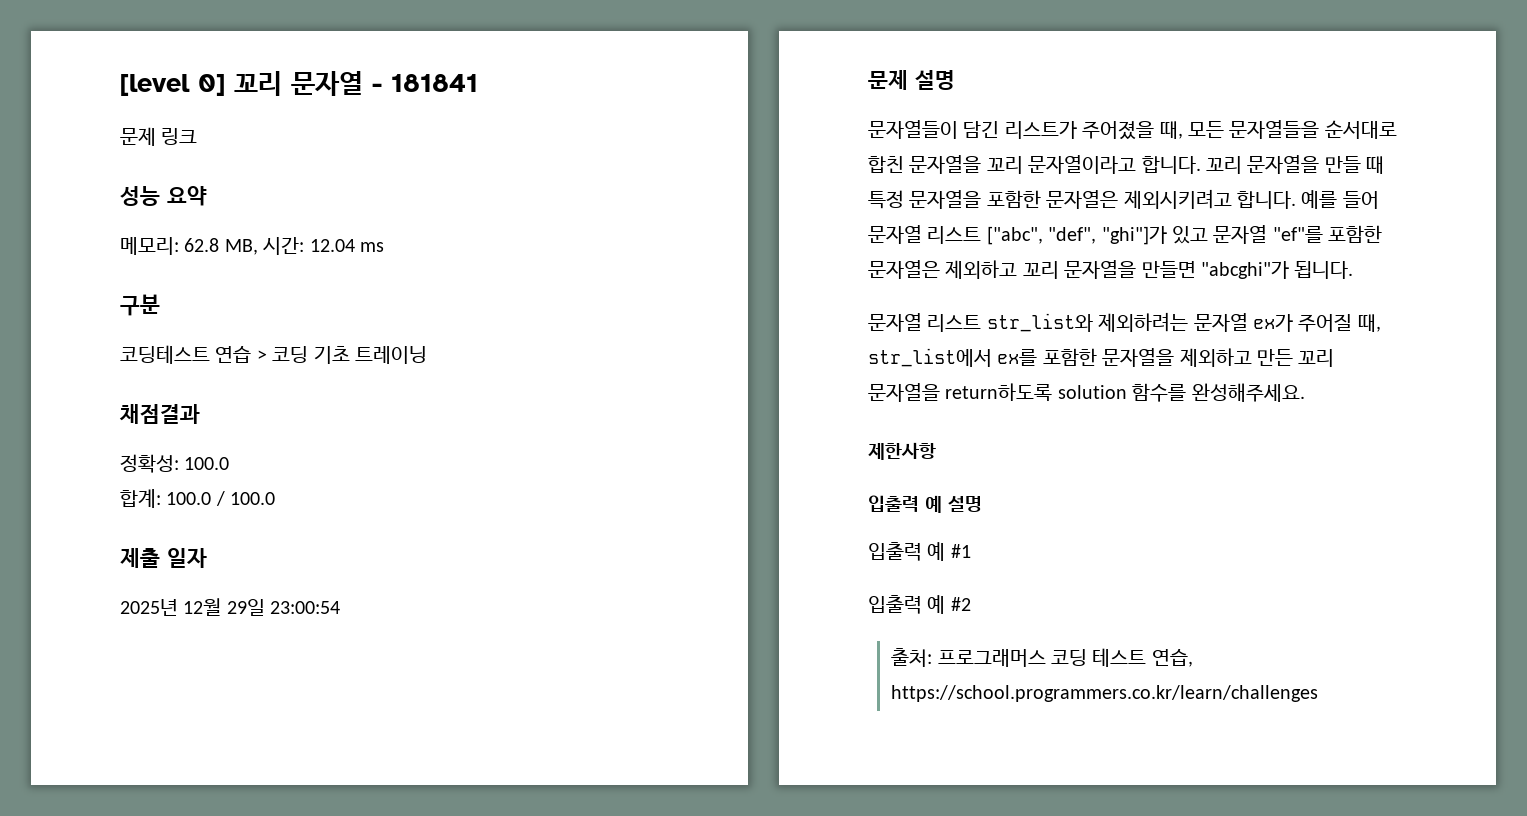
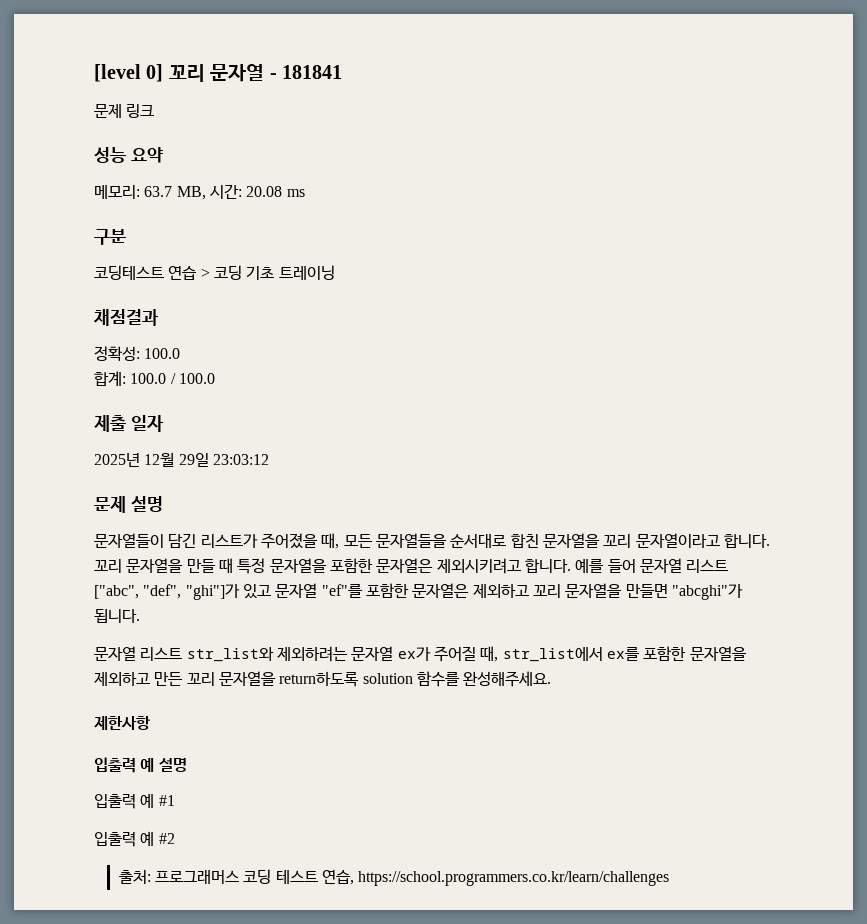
- 메모리: 62.8 MB, 시간: 12.04 ms
+ 메모리: 63.7 MB, 시간: 20.08 ms
- 2025년 12월 29일 23:00:54
+ 2025년 12월 29일 23:03:12

